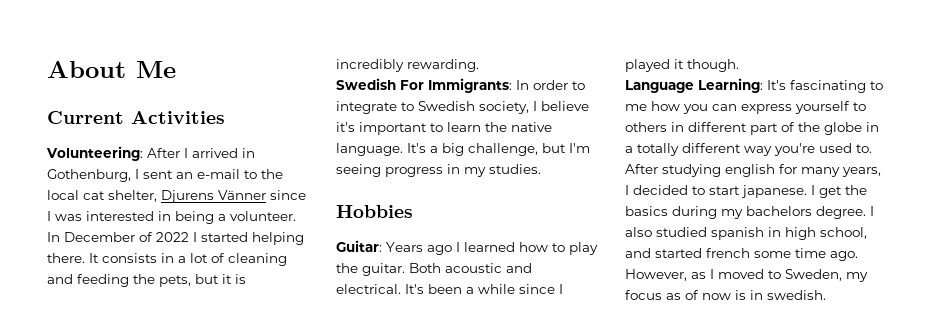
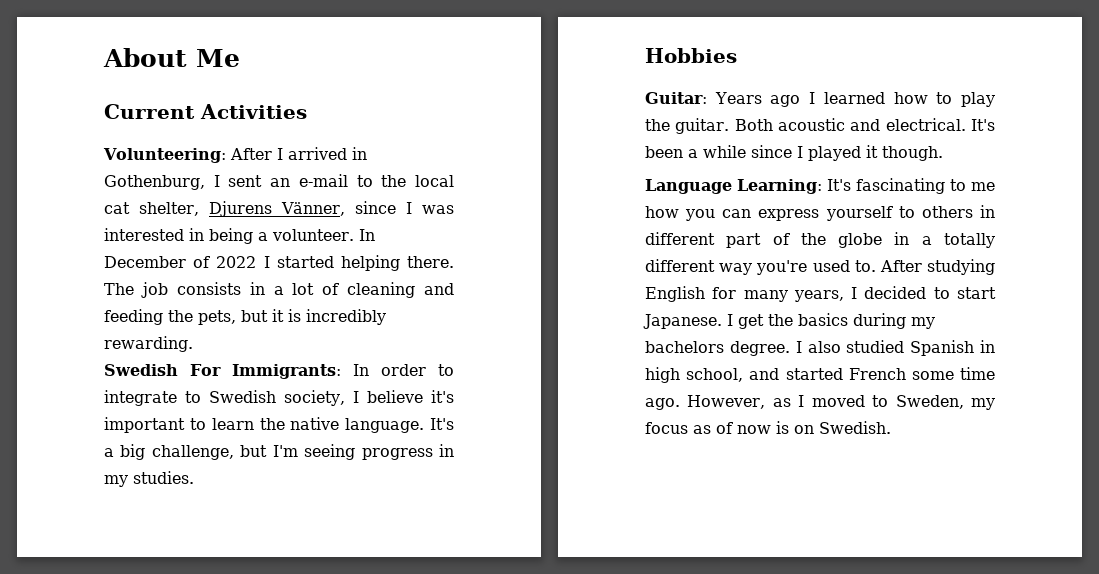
- Volunteering: After I arrived in Gothenburg, I sent an e-mail to the local cat shelter, Djurens Vänner since I was interested in being a volunteer.
+ Volunteering: After I arrived in Gothenburg, I sent an e-mail to the local cat shelter, Djurens Vänner, since I was interested in being a volunteer.
- It consists in a lot of cleaning and feeding the pets, but it is incredibly rewarding.
+ The job consists in a lot of cleaning and feeding the pets, but it is incredibly rewarding.
- After studying english for many years, I decided to start japanese.
+ After studying English for many years, I decided to start Japanese.
- I also studied spanish in high school, and started french some time ago.
+ I also studied Spanish in high school, and started French some time ago.
- However, as I moved to Sweden, my focus as of now is in swedish.
+ However, as I moved to Sweden, my focus as of now is on Swedish.

